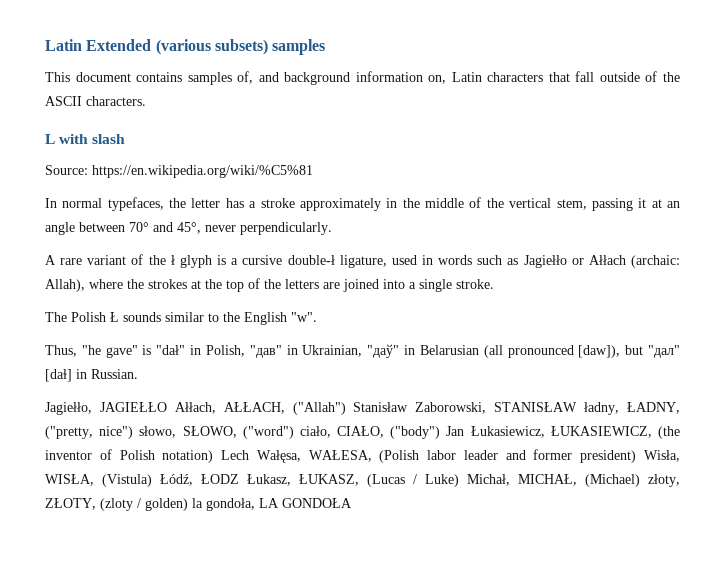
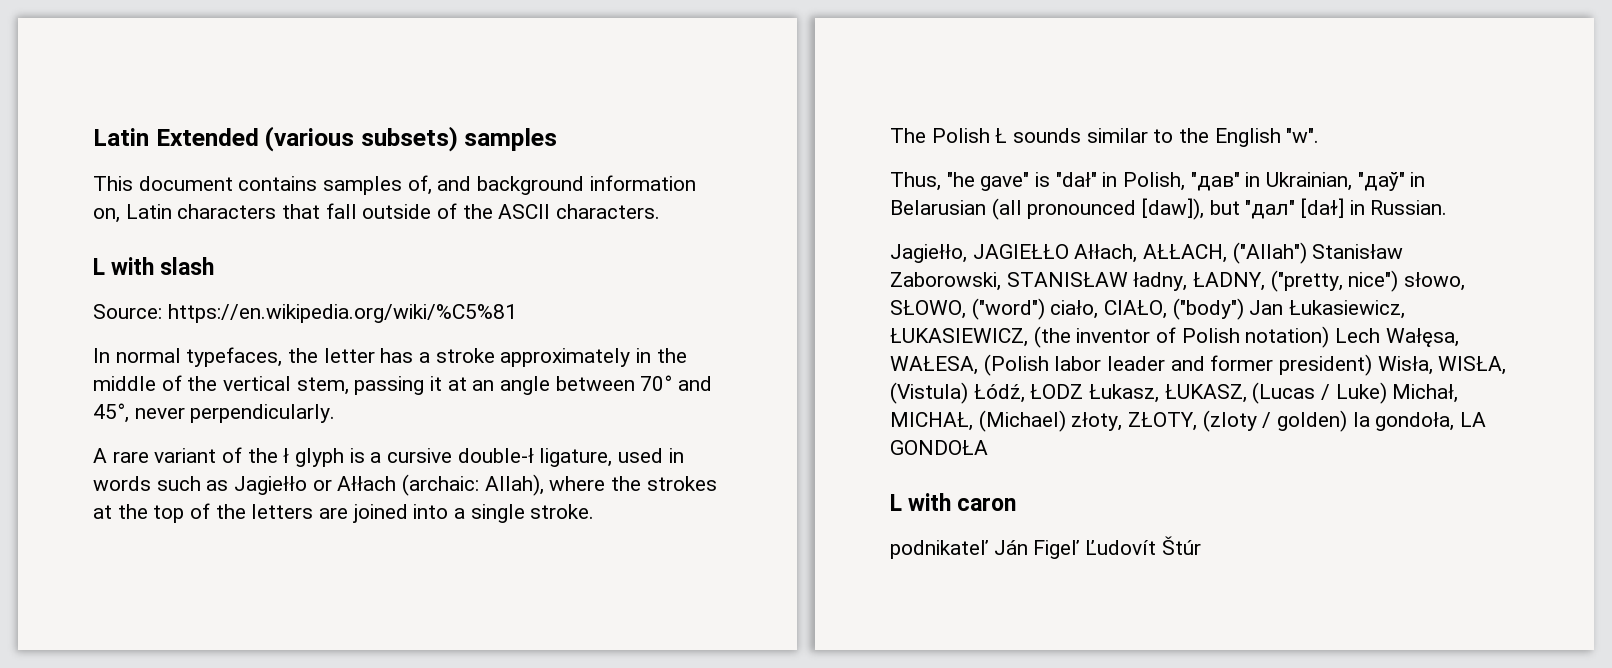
+ L with caron
+ podnikateľ Ján Figeľ Ľudovít Štúr

